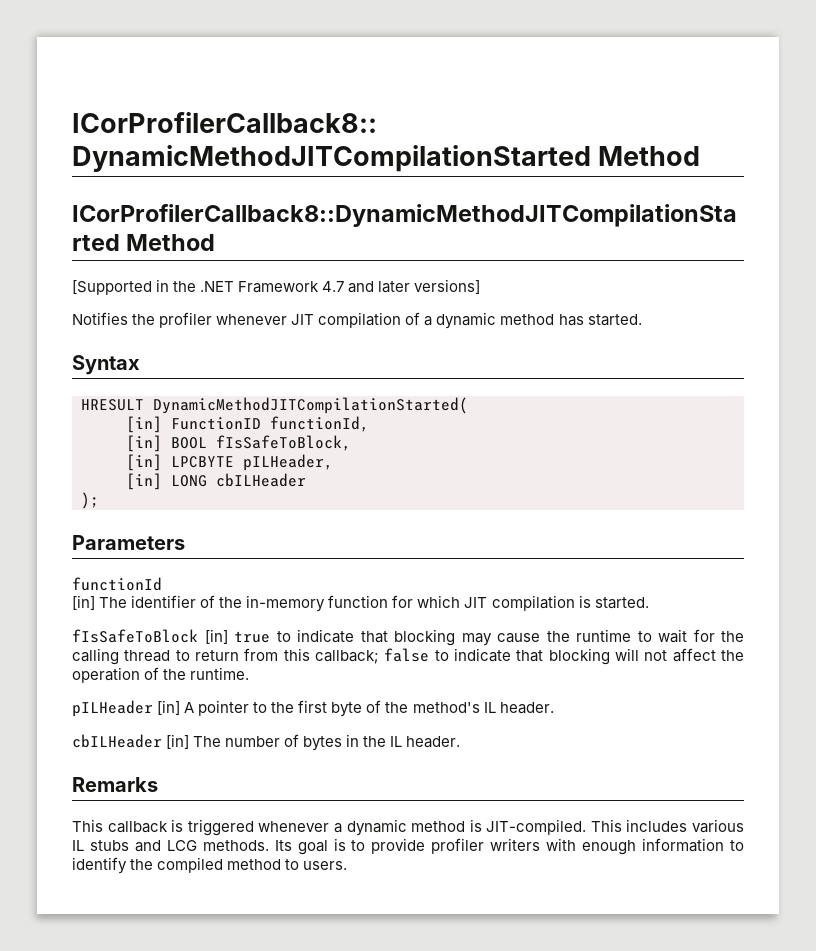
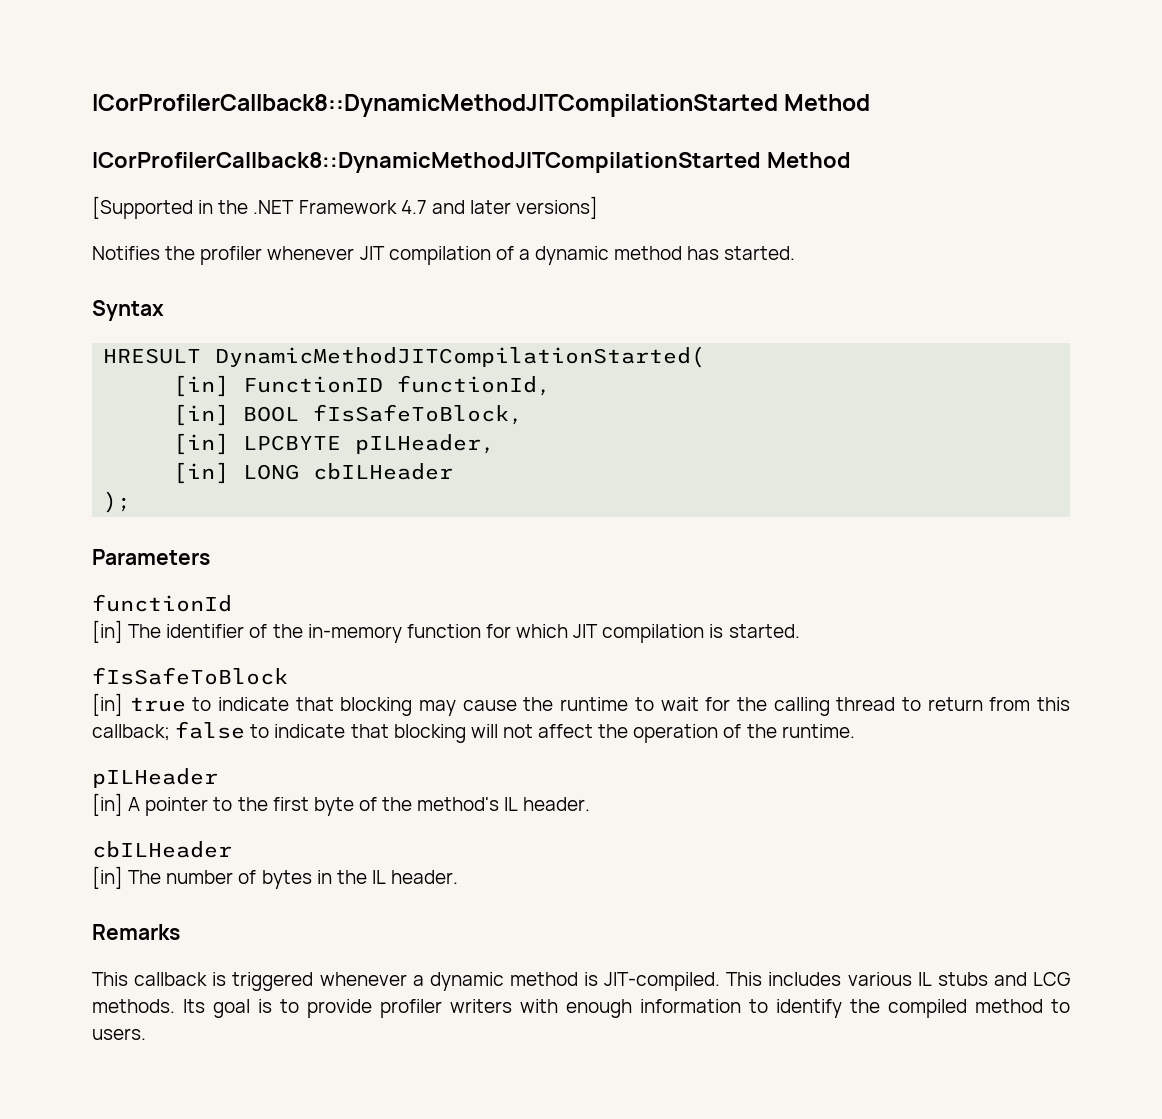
- fIsSafeToBlock [in] true to indicate that blocking may cause the runtime to wait for the calling thread to return from this callback; false to indicate that blocking will not affect the operation of the runtime.
+ fIsSafeToBlock
+ [in] true to indicate that blocking may cause the runtime to wait for the calling thread to return from this callback; false to indicate that blocking will not affect the operation of the runtime.
- pILHeader [in] A pointer to the first byte of the method's IL header.
- cbILHeader [in] The number of bytes in the IL header.
+ pILHeader
+ [in] A pointer to the first byte of the method's IL header.
+ cbILHeader
+ [in] The number of bytes in the IL header.

